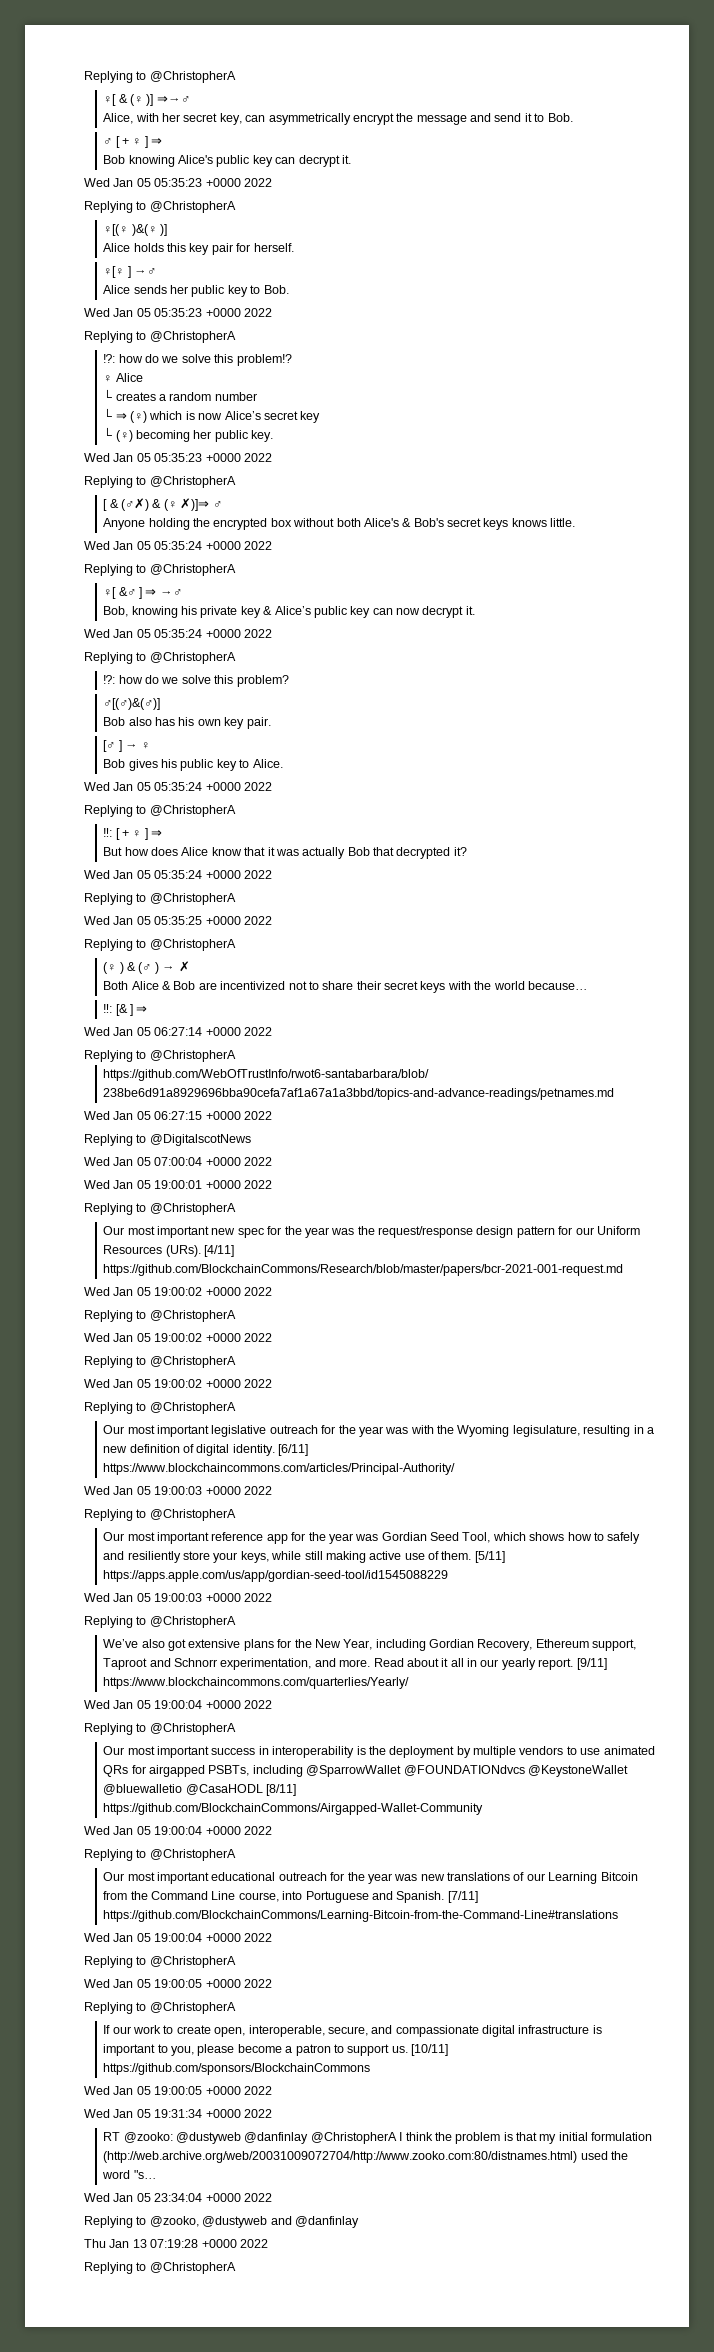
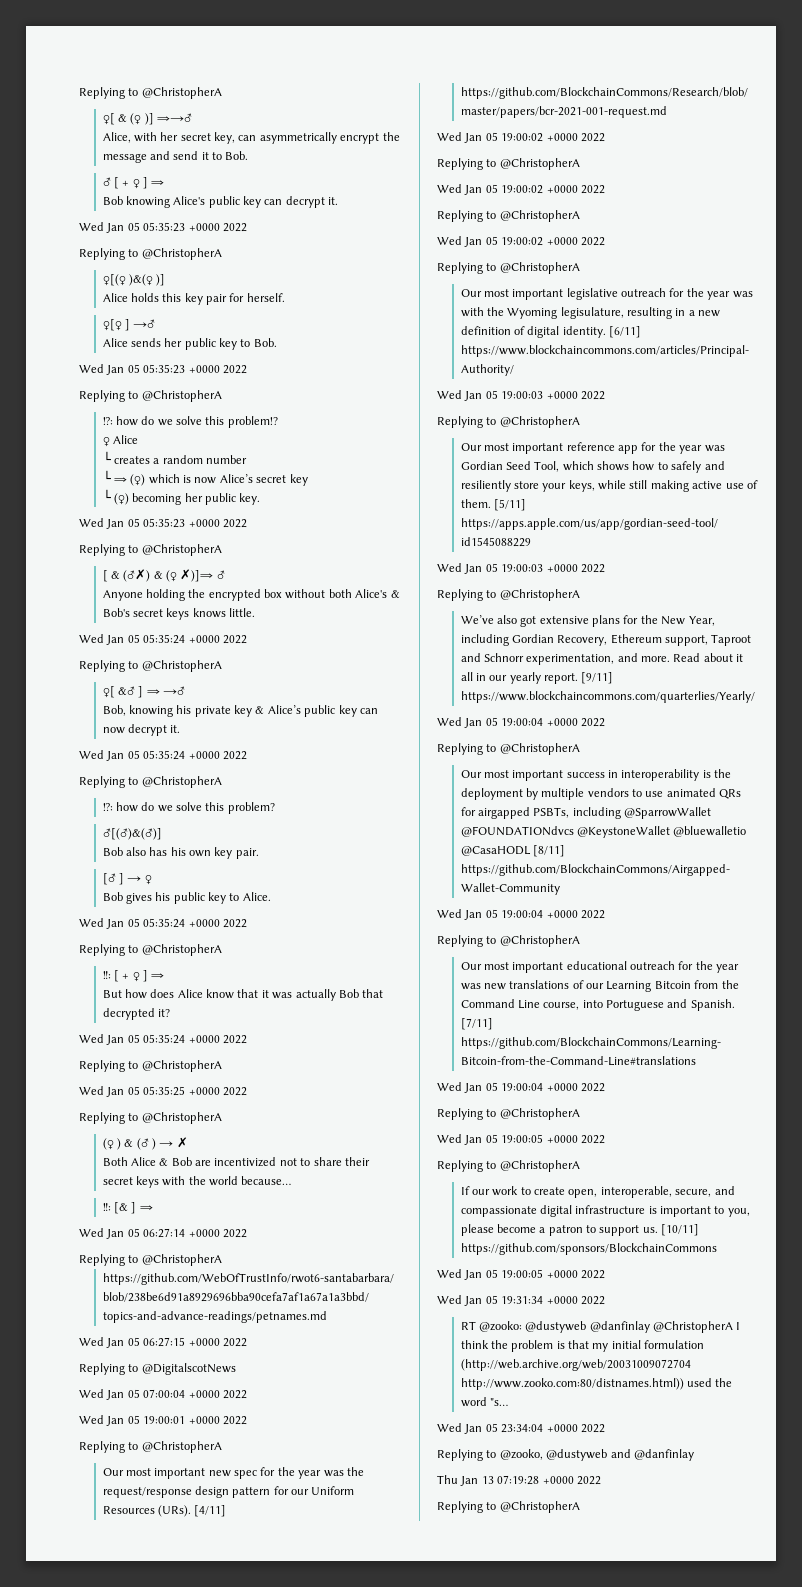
- RT @zooko: @dustyweb @danfinlay @ChristopherA I think the problem is that my initial formulation (http://web.archive.org/web/20031009072704/http://www.zooko.com:80/distnames.html) used the word "s…
+ RT @zooko: @dustyweb @danfinlay @ChristopherA I think the problem is that my initial formulation (http://web.archive.org/web/20031009072704 http://www.zooko.com:80/distnames.html)) used the word "s…

